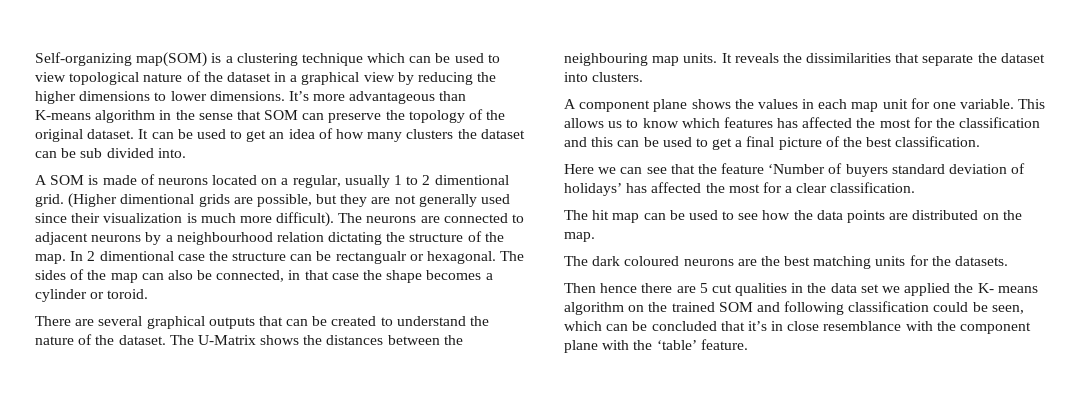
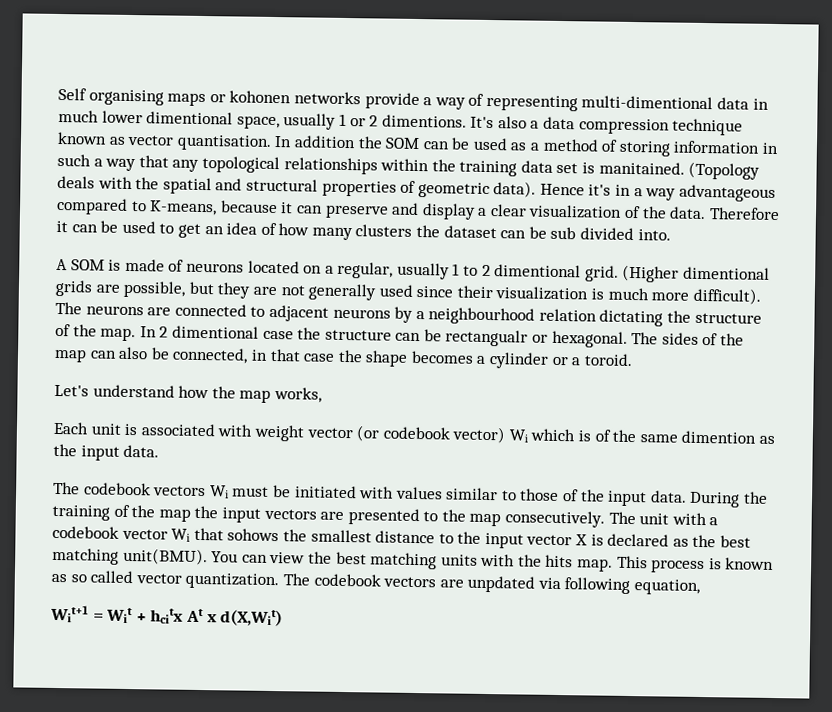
- Self-organizing map(SOM) is a clustering technique which can be used to view topological nature of the dataset in a graphical view by reducing the higher dimensions to lower dimensions. It’s more advantageous than K-means algorithm in the sense that SOM can preserve the topology of the original dataset. It can be used to get an idea of how many clusters the dataset can be sub divided into.
+ Self organising maps or kohonen networks provide a way of representing multi-dimentional data in much lower dimentional space, usually 1 or 2 dimentions. It's also a data compression technique known as vector quantisation. In addition the SOM can be used as a method of storing information in such a way that any topological relationships within the training data set is manitained. (Topology deals with the spatial and structural properties of geometric data). Hence it's in a way advantageous compared to K-means, because it can preserve and display a clear visualization of the data. Therefore it can be used to get an idea of how many clusters the dataset can be sub divided into.
- The sides of the map can also be connected, in that case the shape becomes a cylinder or toroid.
+ The sides of the map can also be connected, in that case the shape becomes a cylinder or a toroid.
- There are several graphical outputs that can be created to understand the nature of the dataset. The U-Matrix shows the distances between the neighbouring map units. It reveals the dissimilarities that separate the dataset into clusters.
- A component plane shows the values in each map unit for one variable. This allows us to know which features has affected the most for the classification and this can be used to get a final picture of the best classification.
- Here we can see that the feature ‘Number of buyers standard deviation of holidays’ has affected the most for a clear classification.
- The hit map can be used to see how the data points are distributed on the map.
- The dark coloured neurons are the best matching units for the datasets.
- Then hence there are 5 cut qualities in the data set we applied the K- means algorithm on the trained SOM and following classification could be seen, which can be concluded that it’s in close resemblance with the component plane with the ‘table’ feature.
+ Let's understand how the map works,
+ Each unit is associated with weight vector (or codebook vector) Wi which is of the same dimention as the input data.
+ The codebook vectors Wi must be initiated with values similar to those of the input data. During the training of the map the input vectors are presented to the map consecutively. The unit with a codebook vector Wi that sohows the smallest distance to the input vector X is declared as the best matching unit(BMU). You can view the best matching units with the hits map. This process is known as so called vector quantization. The codebook vectors are unpdated via following equation,
+ Wit+1 = Wit + hcitx At x d(X,Wit)

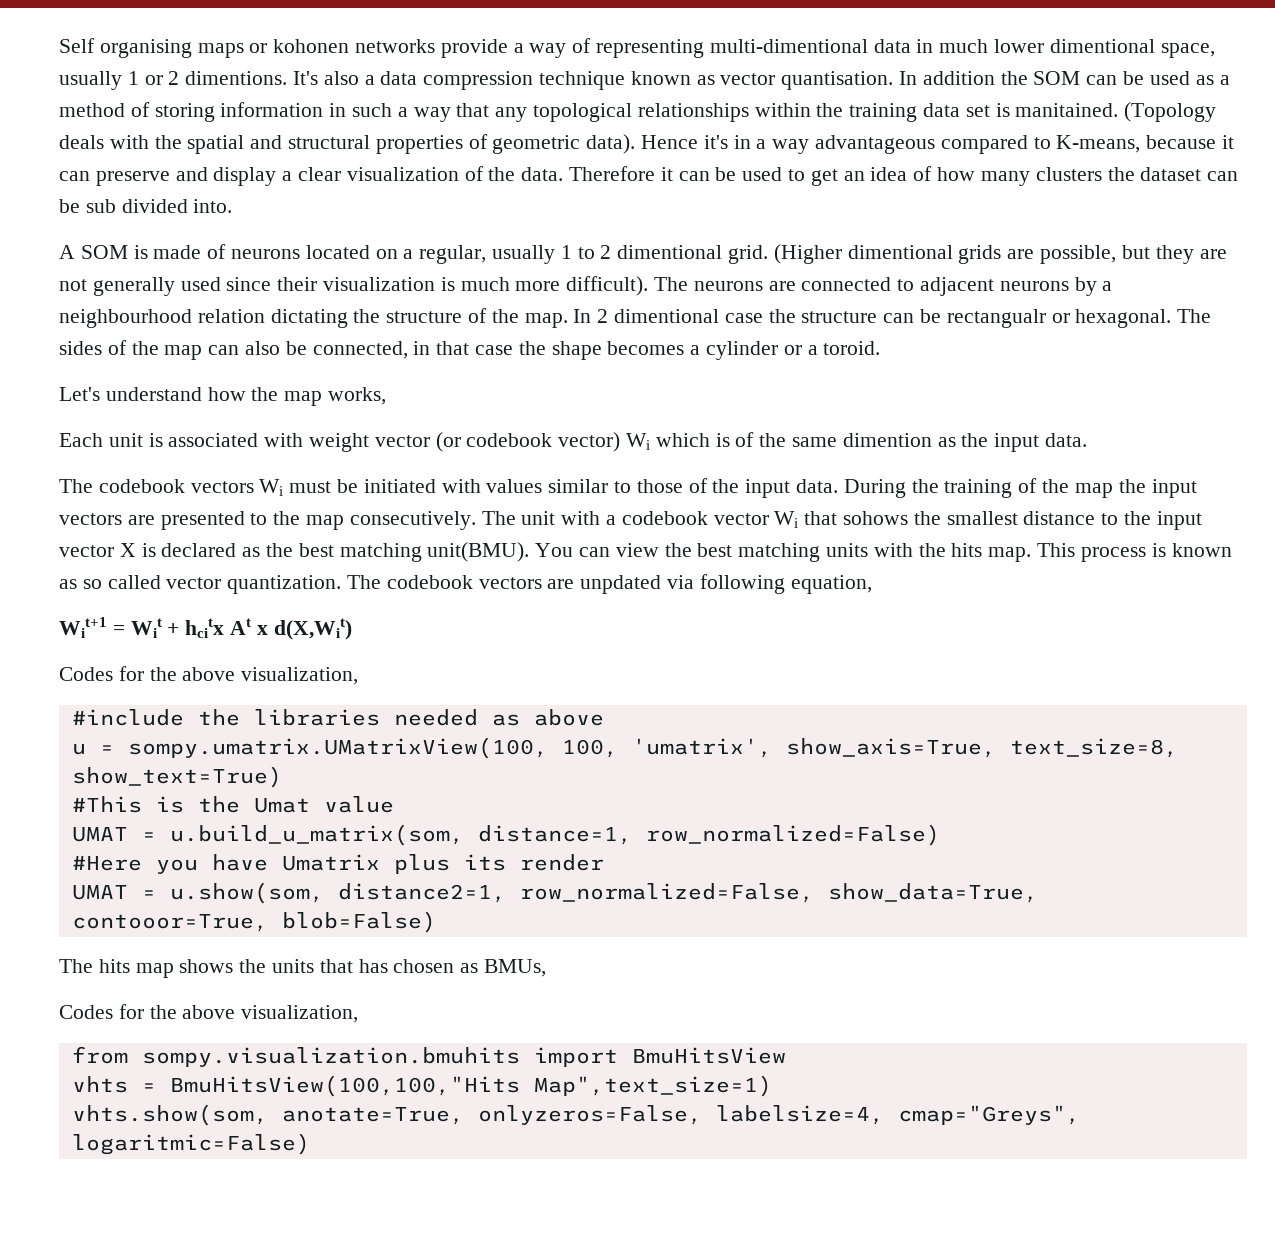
  Wit+1 = Wit + hcitx At x d(X,Wit)
+ Codes for the above visualization,
+ #include the libraries needed as above
+ u = sompy.umatrix.UMatrixView(100, 100, 'umatrix', show_axis=True, text_size=8, show_text=True)
+ #This is the Umat value
+ UMAT = u.build_u_matrix(som, distance=1, row_normalized=False)
+ #Here you have Umatrix plus its render
+ UMAT = u.show(som, distance2=1, row_normalized=False, show_data=True, contooor=True, blob=False)
+ The hits map shows the units that has chosen as BMUs,
+ Codes for the above visualization,
+ from sompy.visualization.bmuhits import BmuHitsView
+ vhts = BmuHitsView(100,100,"Hits Map",text_size=1)
+ vhts.show(som, anotate=True, onlyzeros=False, labelsize=4, cmap="Greys", logaritmic=False)

